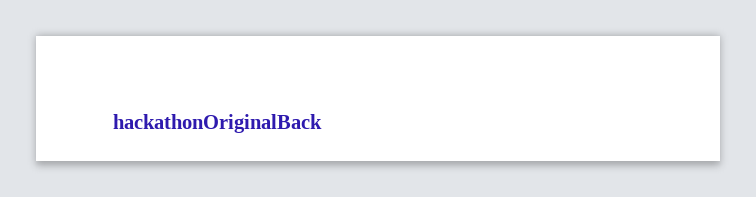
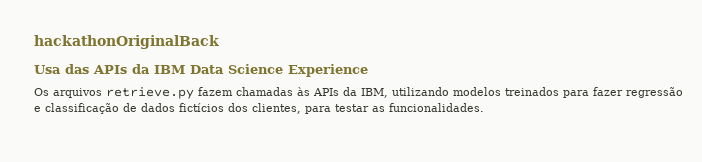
+ Usa das APIs da IBM Data Science Experience
+ Os arquivos retrieve.py fazem chamadas às APIs da IBM, utilizando modelos treinados para fazer regressão e classificação de dados fictícios dos clientes, para testar as funcionalidades.

